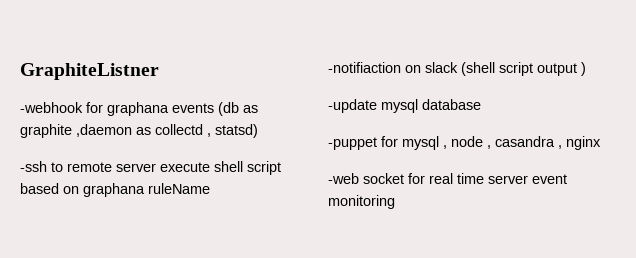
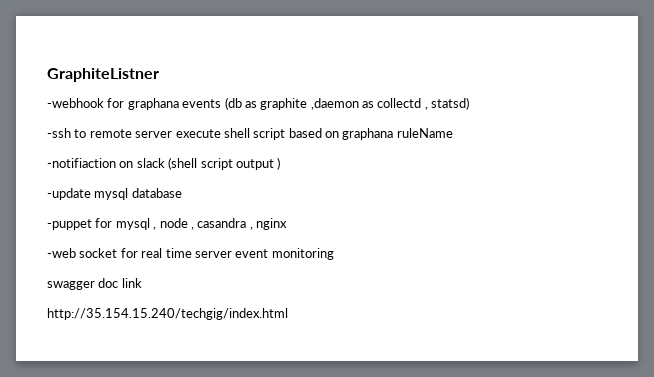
+ swagger doc link
+ http://35.154.15.240/techgig/index.html

